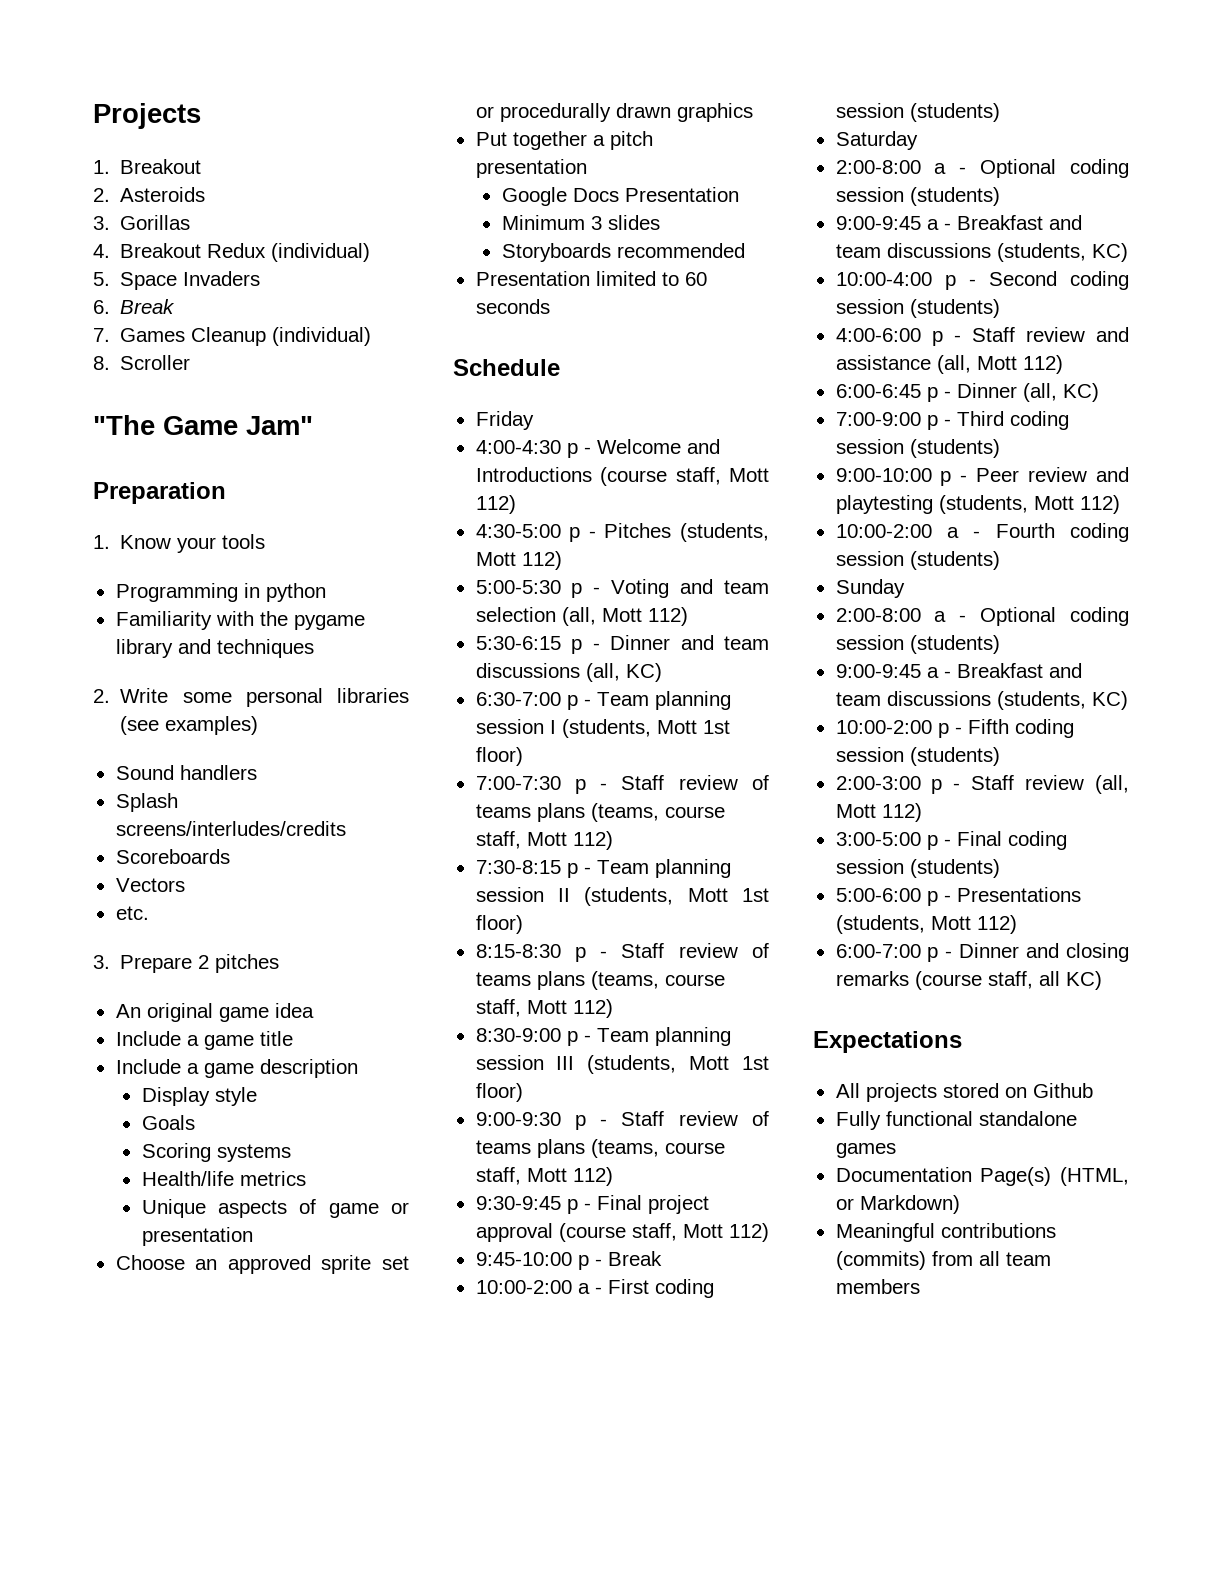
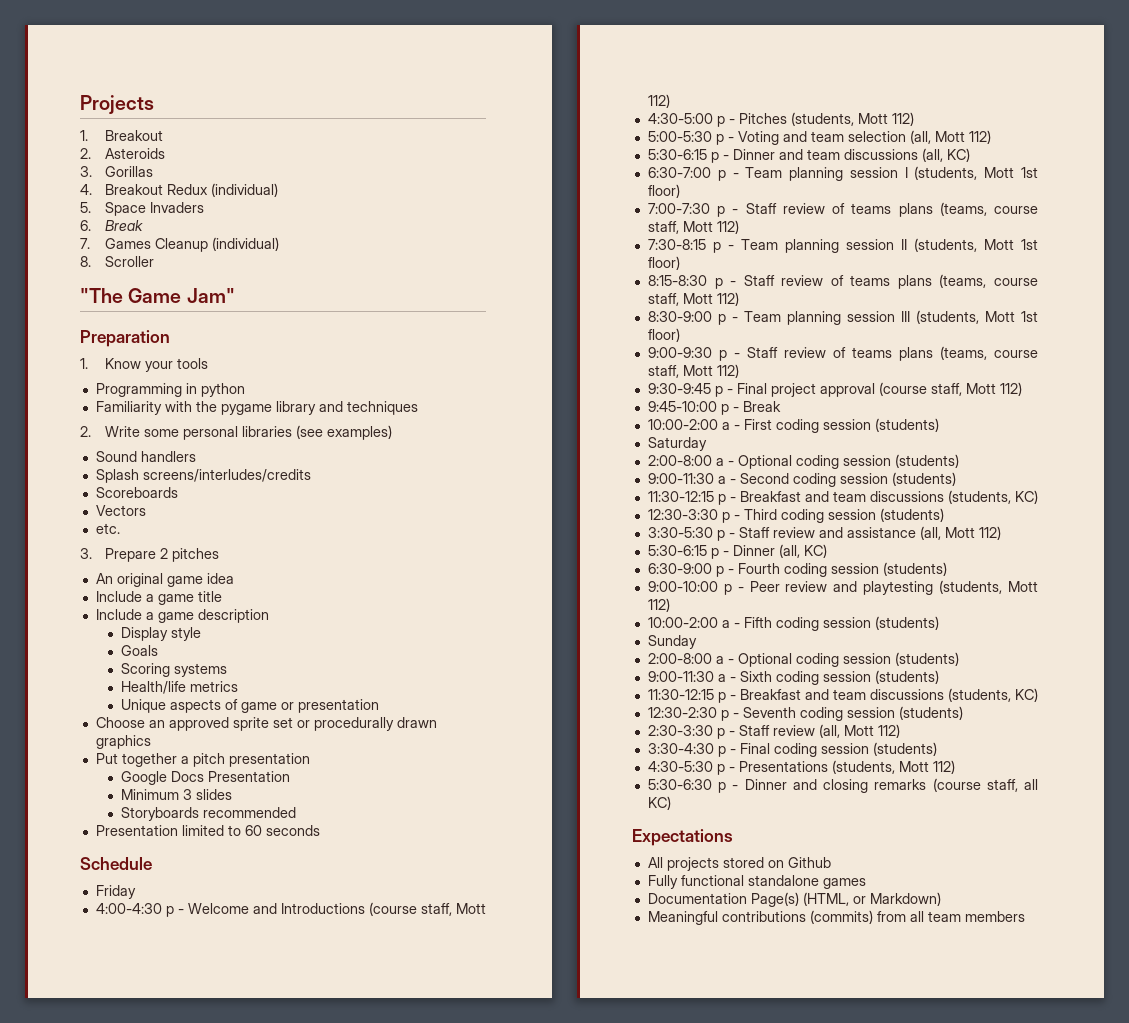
  Saturday
  2:00-8:00 a - Optional coding session (students)
- 9:00-9:45 a - Breakfast and team discussions (students, KC)
- 10:00-4:00 p - Second coding session (students)
- 4:00-6:00 p - Staff review and assistance (all, Mott 112)
+ 9:00-11:30 a - Second coding session (students)
+ 11:30-12:15 p - Breakfast and team discussions (students, KC)
+ 12:30-3:30 p - Third coding session (students)
+ 3:30-5:30 p - Staff review and assistance (all, Mott 112)
- 6:00-6:45 p - Dinner (all, KC)
+ 5:30-6:15 p - Dinner (all, KC)
- 7:00-9:00 p - Third coding session (students)
+ 6:30-9:00 p - Fourth coding session (students)
- 10:00-2:00 a - Fourth coding session (students)
+ 10:00-2:00 a - Fifth coding session (students)
  Sunday
  2:00-8:00 a - Optional coding session (students)
- 9:00-9:45 a - Breakfast and team discussions (students, KC)
- 10:00-2:00 p - Fifth coding session (students)
- 2:00-3:00 p - Staff review (all, Mott 112)
+ 9:00-11:30 a - Sixth coding session (students)
+ 11:30-12:15 p - Breakfast and team discussions (students, KC)
+ 12:30-2:30 p - Seventh coding session (students)
+ 2:30-3:30 p - Staff review (all, Mott 112)
- 3:00-5:00 p - Final coding session (students)
+ 3:30-4:30 p - Final coding session (students)
- 5:00-6:00 p - Presentations (students, Mott 112)
+ 4:30-5:30 p - Presentations (students, Mott 112)
- 6:00-7:00 p - Dinner and closing remarks (course staff, all KC)
+ 5:30-6:30 p - Dinner and closing remarks (course staff, all KC)

